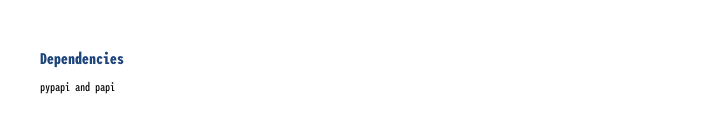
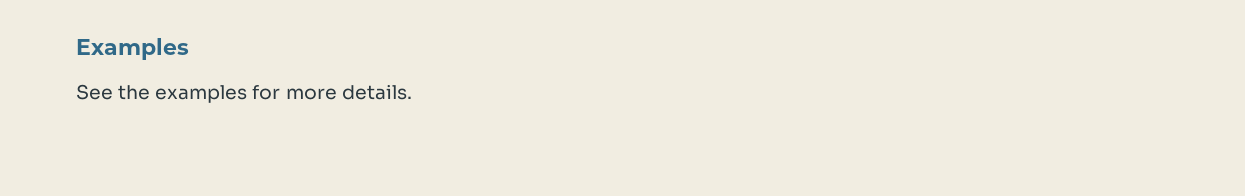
- Dependencies
- pypapi and papi
+ Examples
+ See the examples for more details.

